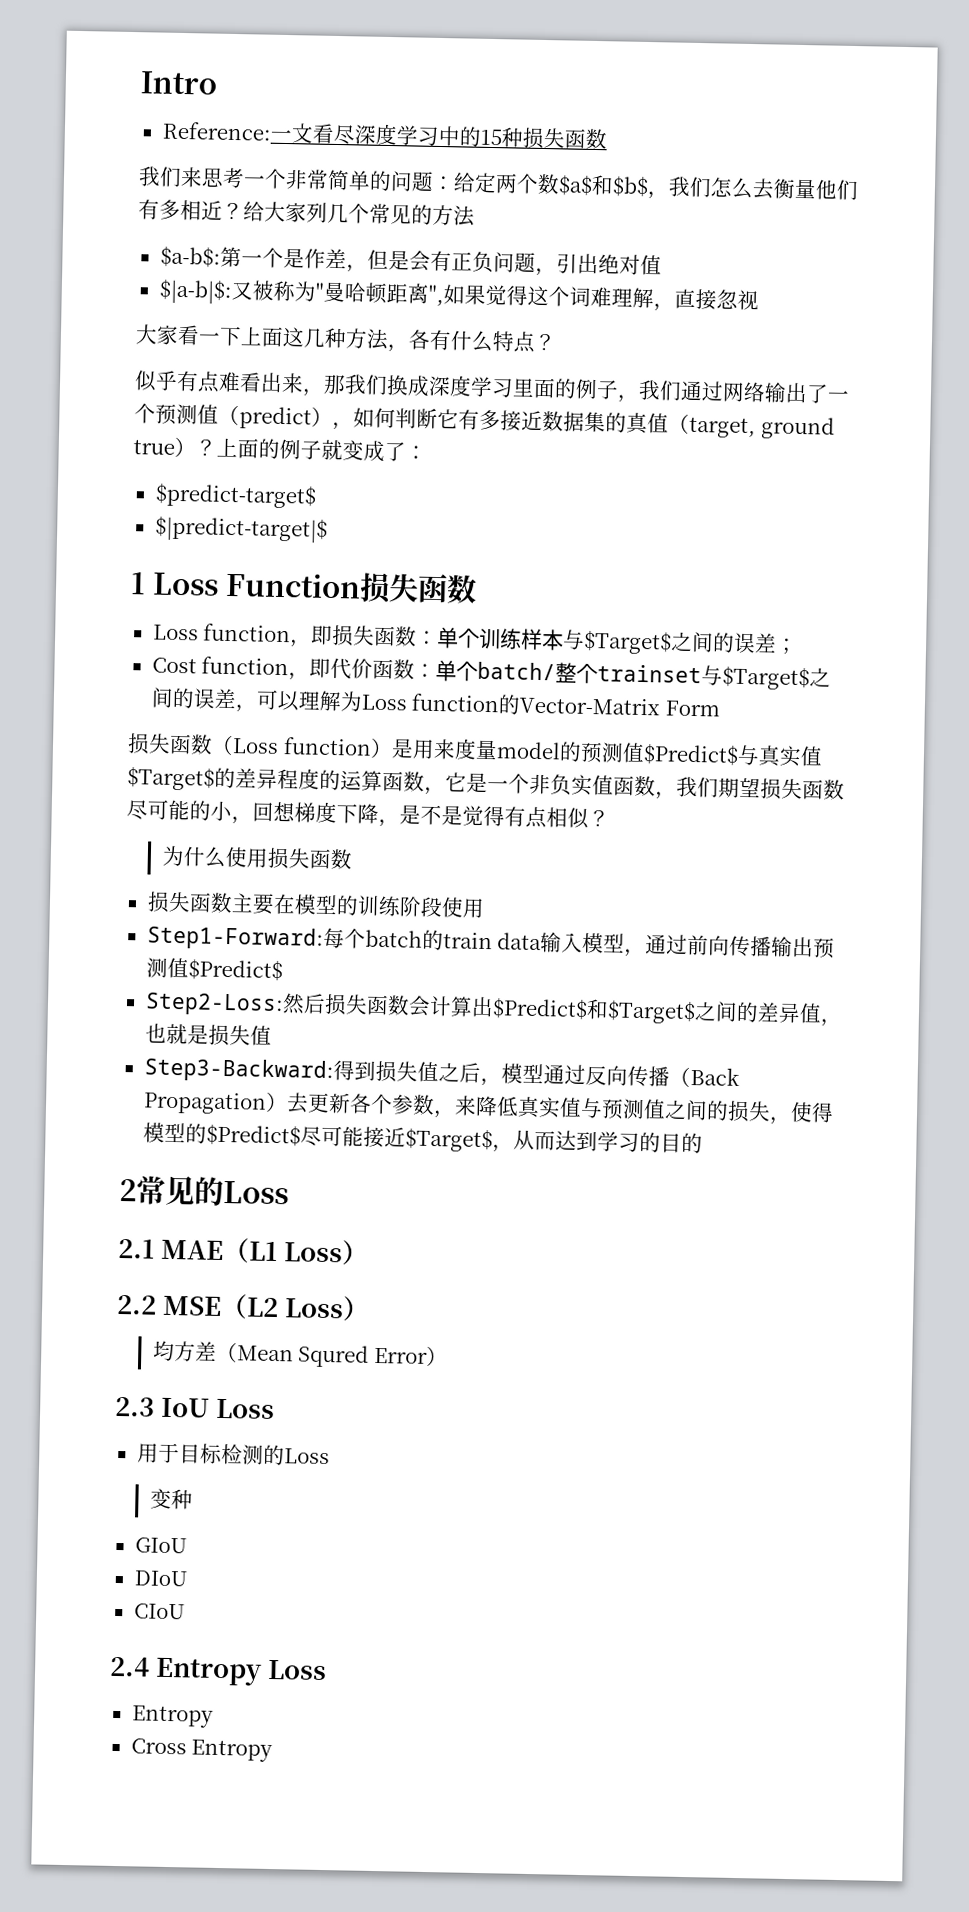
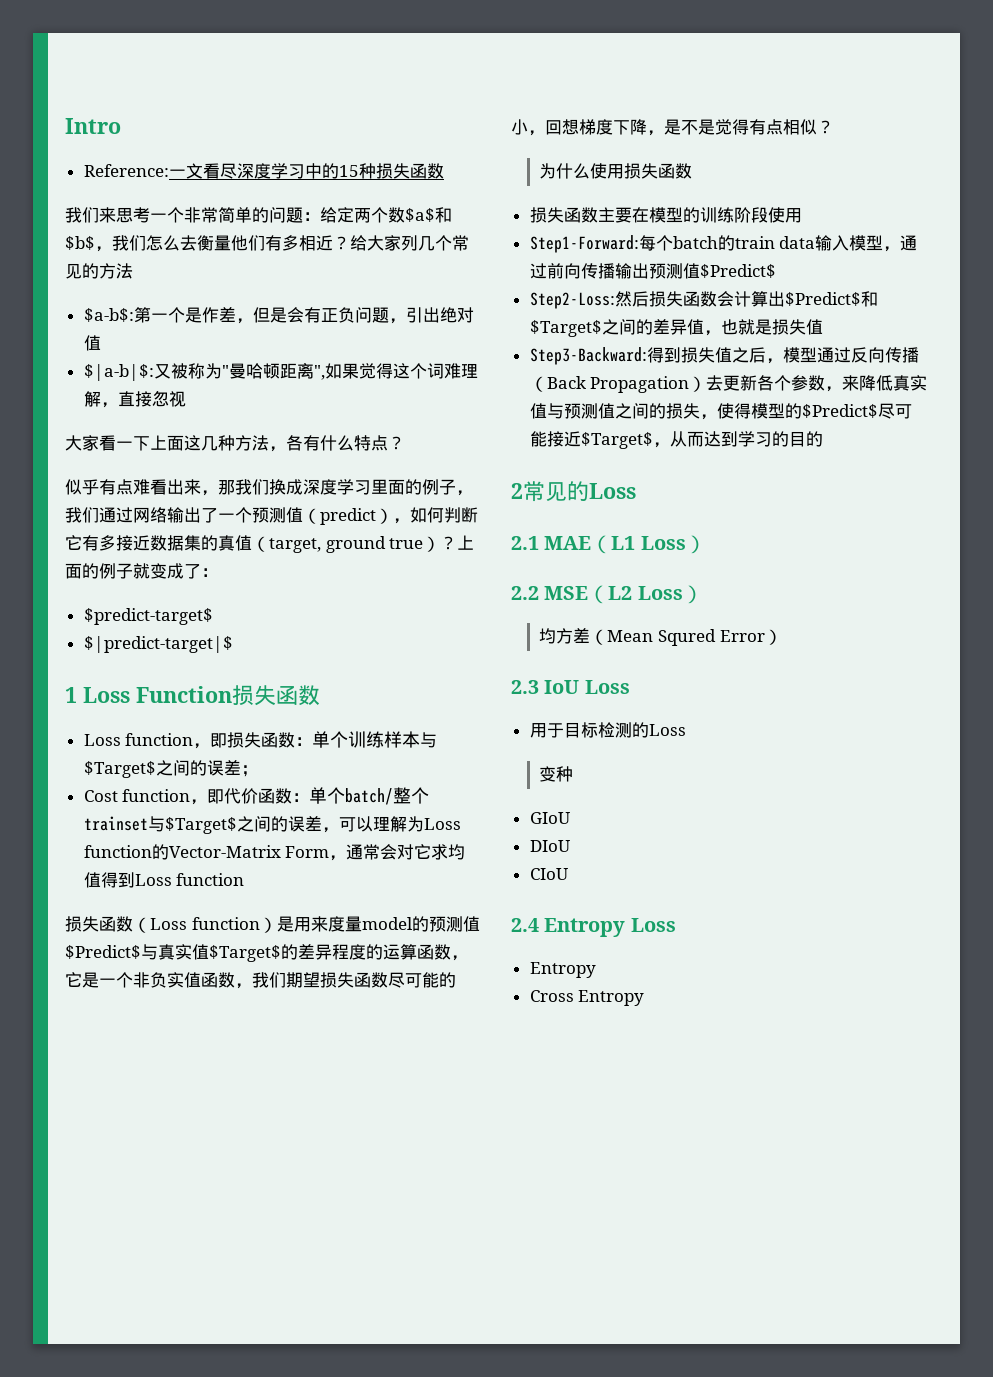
- Cost function，即代价函数：单个batch/整个trainset与$Target$之间的误差，可以理解为Loss function的Vector-Matrix Form
+ Cost function，即代价函数：单个batch/整个trainset与$Target$之间的误差，可以理解为Loss function的Vector-Matrix Form，通常会对它求均值得到Loss function

